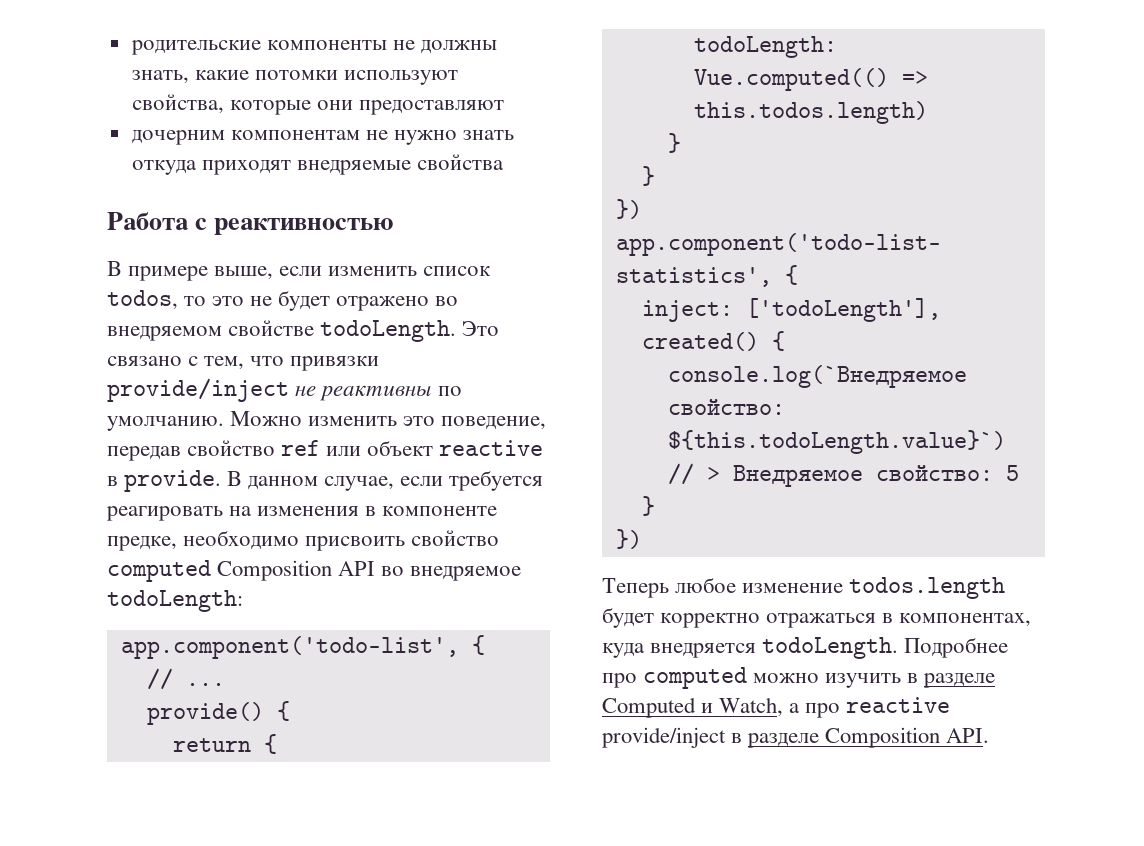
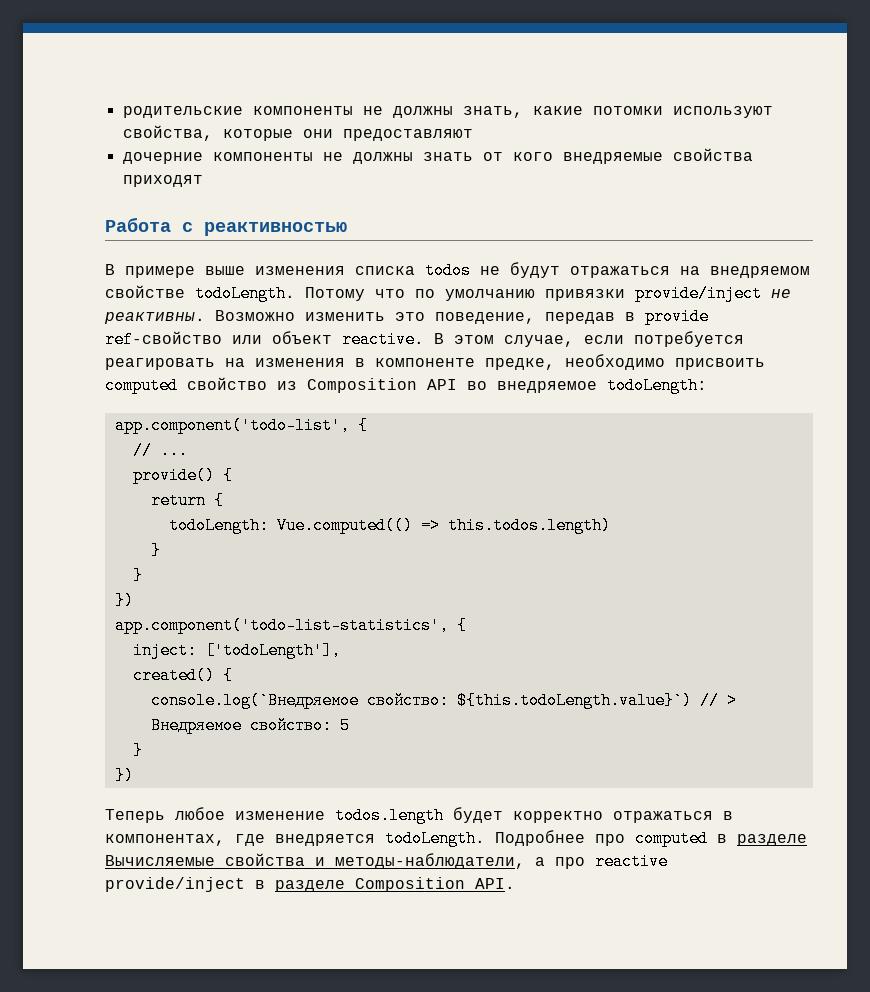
- дочерним компонентам не нужно знать откуда приходят внедряемые свойства
+ дочерние компоненты не должны знать от кого внедряемые свойства приходят
- В примере выше, если изменить список todos, то это не будет отражено во внедряемом свойстве todoLength. Это связано с тем, что привязки provide/inject не реактивны по умолчанию. Можно изменить это поведение, передав свойство ref или объект reactive в provide. В данном случае, если требуется реагировать на изменения в компоненте предке, необходимо присвоить свойство computed Composition API во внедряемое todoLength:
+ В примере выше изменения списка todos не будут отражаться на внедряемом свойстве todoLength. Потому что по умолчанию привязки provide/inject не реактивны. Возможно изменить это поведение, передав в provide ref-свойство или объект reactive. В этом случае, если потребуется реагировать на изменения в компоненте предке, необходимо присвоить computed свойство из Composition API во внедряемое todoLength:
- Теперь любое изменение todos.length будет корректно отражаться в компонентах, куда внедряется todoLength.
+ Теперь любое изменение todos.length будет корректно отражаться в компонентах, где внедряется todoLength.
- Подробнее про computed можно изучить в разделе Computed и Watch, а про reactive provide/inject в разделе Composition API.
+ Подробнее про computed в разделе Вычисляемые свойства и методы-наблюдатели, а про reactive provide/inject в разделе Composition API.

